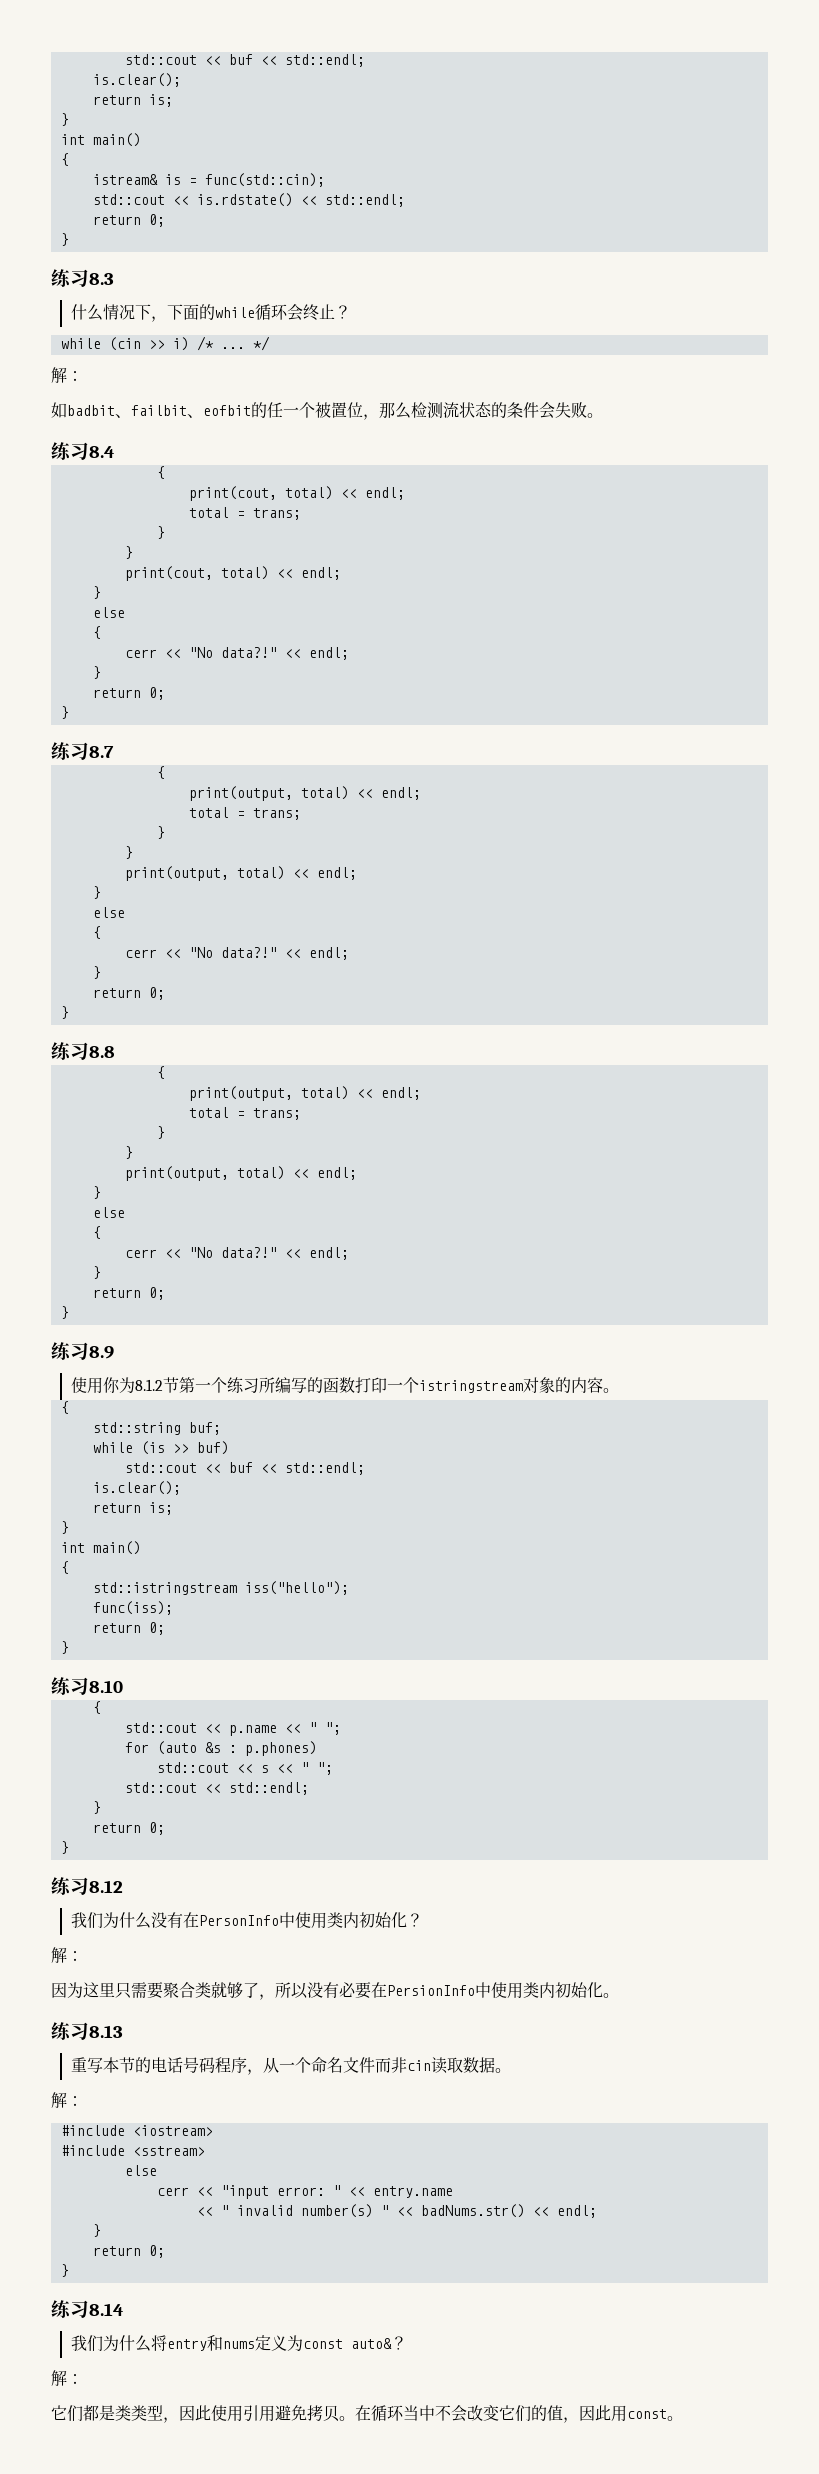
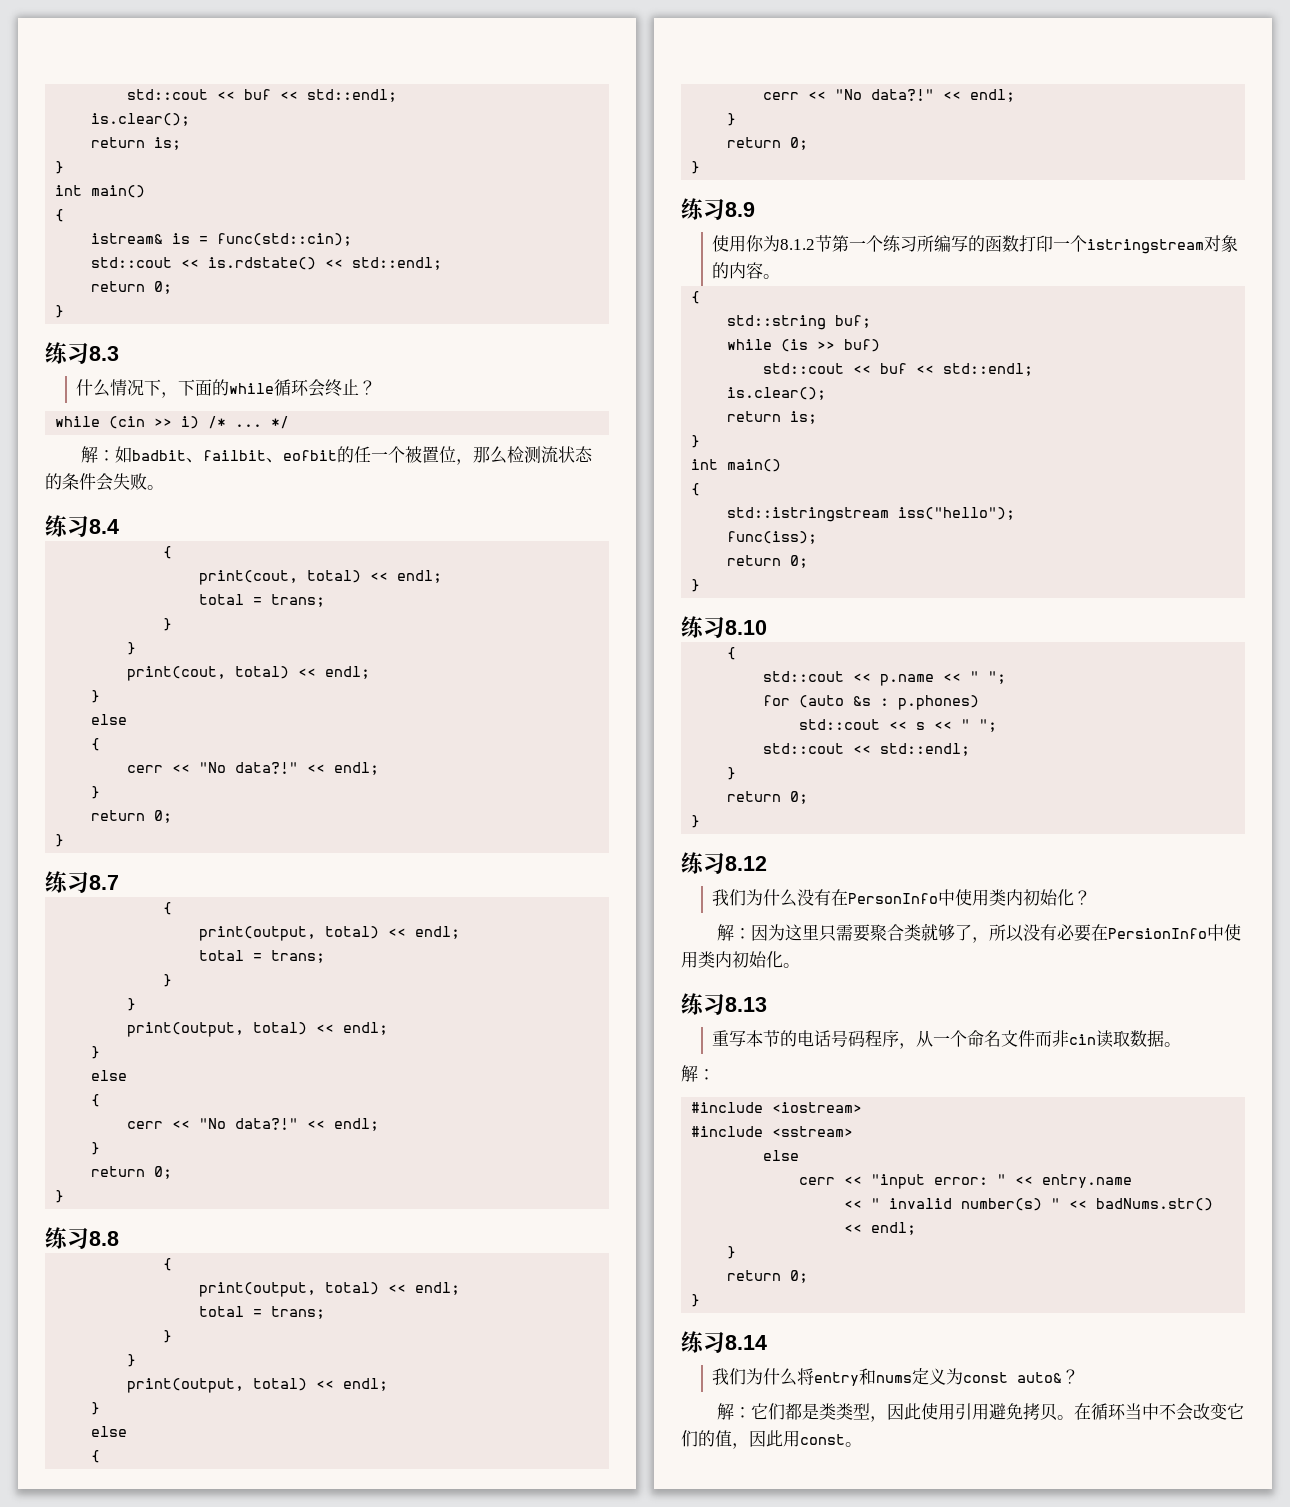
  */
- 解：
- 如badbit、failbit、eofbit的任一个被置位，那么检测流状态的条件会失败。
+ 解：如badbit、failbit、eofbit的任一个被置位，那么检测流状态的条件会失败。
  我们为什么没有在PersonInfo中使用类内初始化？
- 解：
- 因为这里只需要聚合类就够了，所以没有必要在PersionInfo中使用类内初始化。
+ 解：因为这里只需要聚合类就够了，所以没有必要在PersionInfo中使用类内初始化。
  我们为什么将entry和nums定义为const auto&？
- 解：
- 它们都是类类型，因此使用引用避免拷贝。
+ 解：它们都是类类型，因此使用引用避免拷贝。

